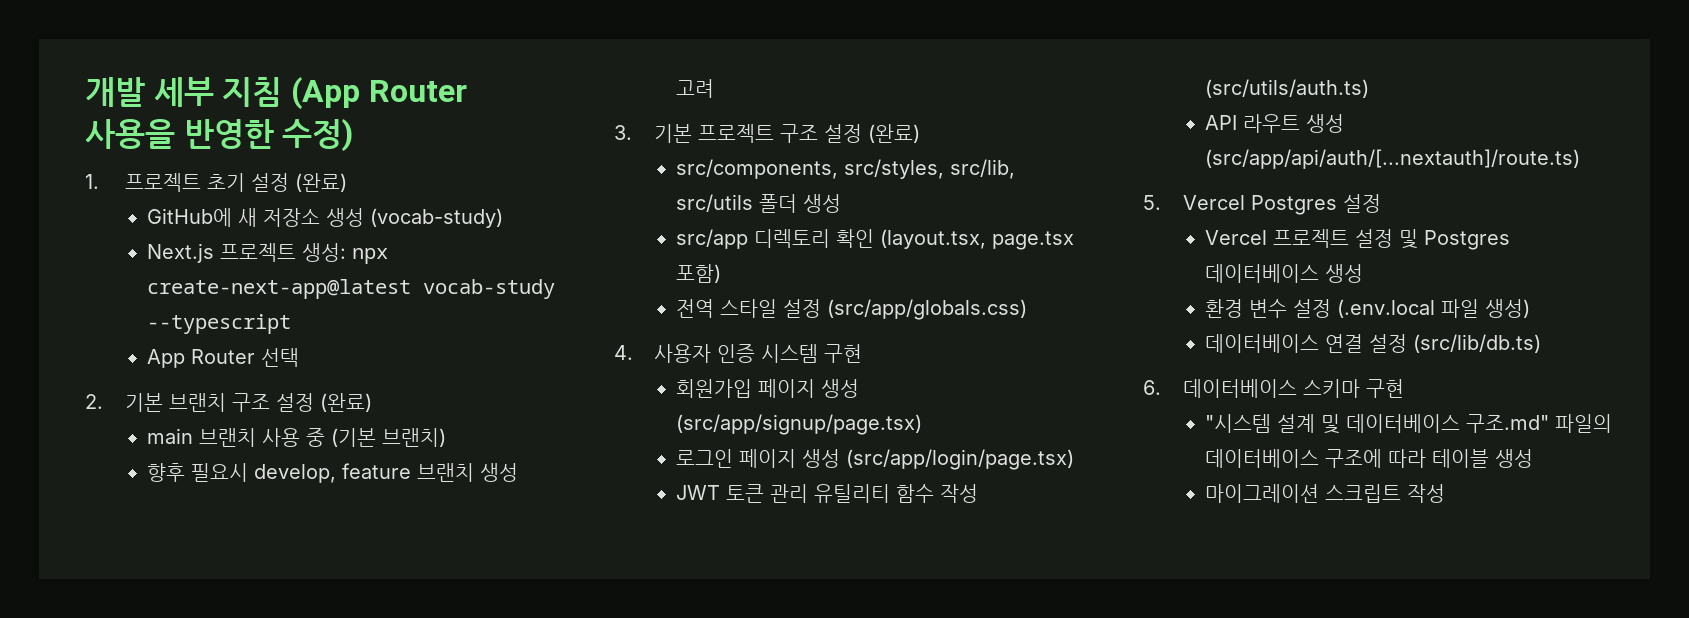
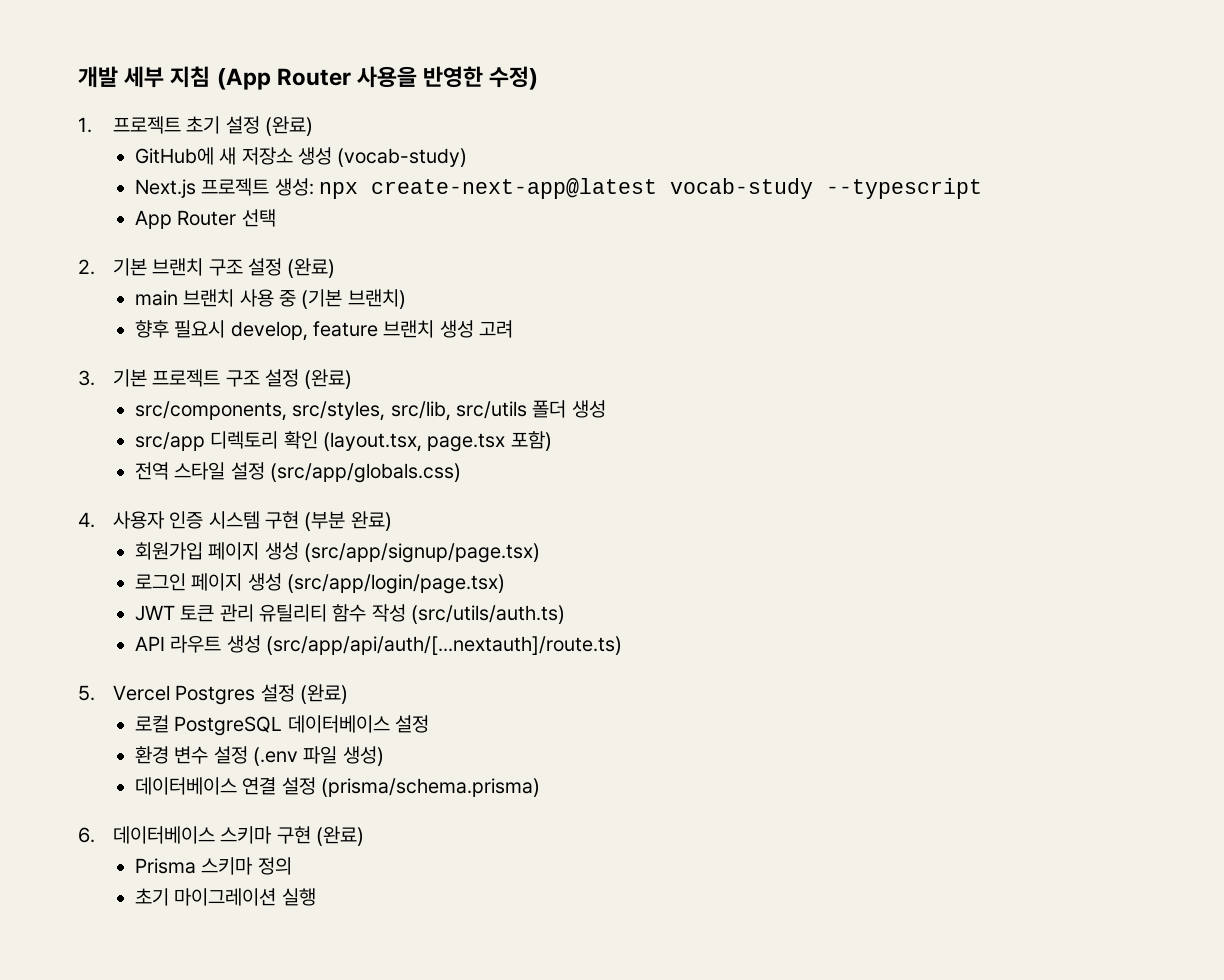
- 4. 사용자 인증 시스템 구현
+ 4. 사용자 인증 시스템 구현 (부분 완료)
- 5. Vercel Postgres 설정
- Vercel 프로젝트 설정 및 Postgres 데이터베이스 생성
+ 5. Vercel Postgres 설정 (완료)
+ 로컬 PostgreSQL 데이터베이스 설정
- 환경 변수 설정 (.env.local 파일 생성)
+ 환경 변수 설정 (.env 파일 생성)
- 데이터베이스 연결 설정 (src/lib/db.ts)
+ 데이터베이스 연결 설정 (prisma/schema.prisma)
- 6. 데이터베이스 스키마 구현
- "시스템 설계 및 데이터베이스 구조.md" 파일의 데이터베이스 구조에 따라 테이블 생성
- 마이그레이션 스크립트 작성
+ 6. 데이터베이스 스키마 구현 (완료)
+ Prisma 스키마 정의
+ 초기 마이그레이션 실행

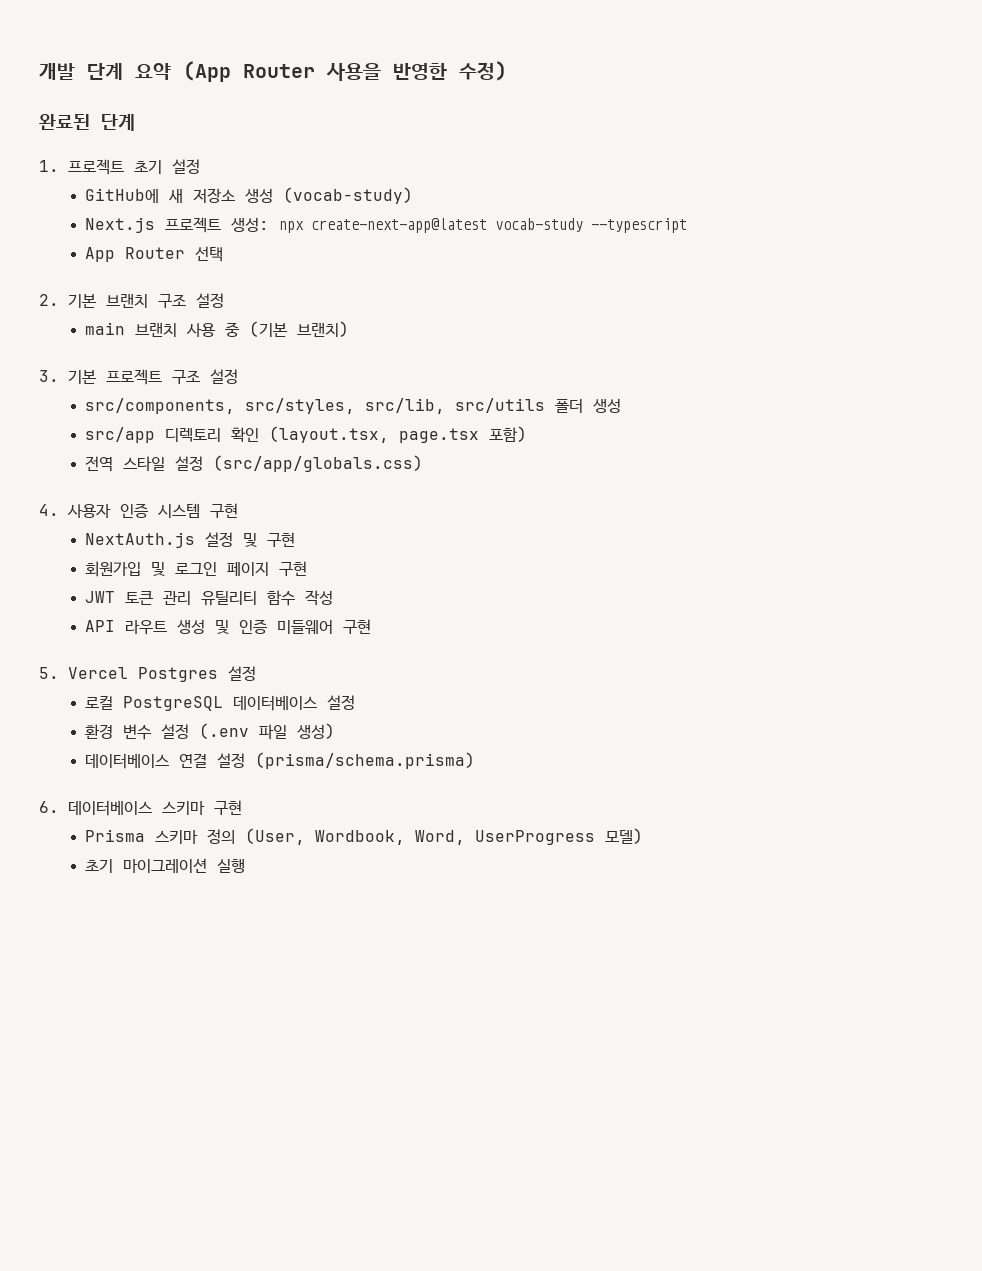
- 개발 세부 지침 (App Router 사용을 반영한 수정)
+ 개발 단계 요약 (App Router 사용을 반영한 수정)
+ 완료된 단계
- 1. 프로젝트 초기 설정 (완료)
+ 1. 프로젝트 초기 설정
- 2. 기본 브랜치 구조 설정 (완료)
+ 2. 기본 브랜치 구조 설정
- 향후 필요시 develop, feature 브랜치 생성 고려
- 3. 기본 프로젝트 구조 설정 (완료)
+ 3. 기본 프로젝트 구조 설정
- 4. 사용자 인증 시스템 구현 (부분 완료)
- 회원가입 페이지 생성 (src/app/signup/page.tsx)
- 로그인 페이지 생성 (src/app/login/page.tsx)
+ 4. 사용자 인증 시스템 구현
+ NextAuth.js 설정 및 구현
+ 회원가입 및 로그인 페이지 구현
- JWT 토큰 관리 유틸리티 함수 작성 (src/utils/auth.ts)
+ JWT 토큰 관리 유틸리티 함수 작성
- API 라우트 생성 (src/app/api/auth/[...nextauth]/route.ts)
+ API 라우트 생성 및 인증 미들웨어 구현
- 5. Vercel Postgres 설정 (완료)
+ 5. Vercel Postgres 설정
- 6. 데이터베이스 스키마 구현 (완료)
+ 6. 데이터베이스 스키마 구현
- Prisma 스키마 정의
+ Prisma 스키마 정의 (User, Wordbook, Word, UserProgress 모델)

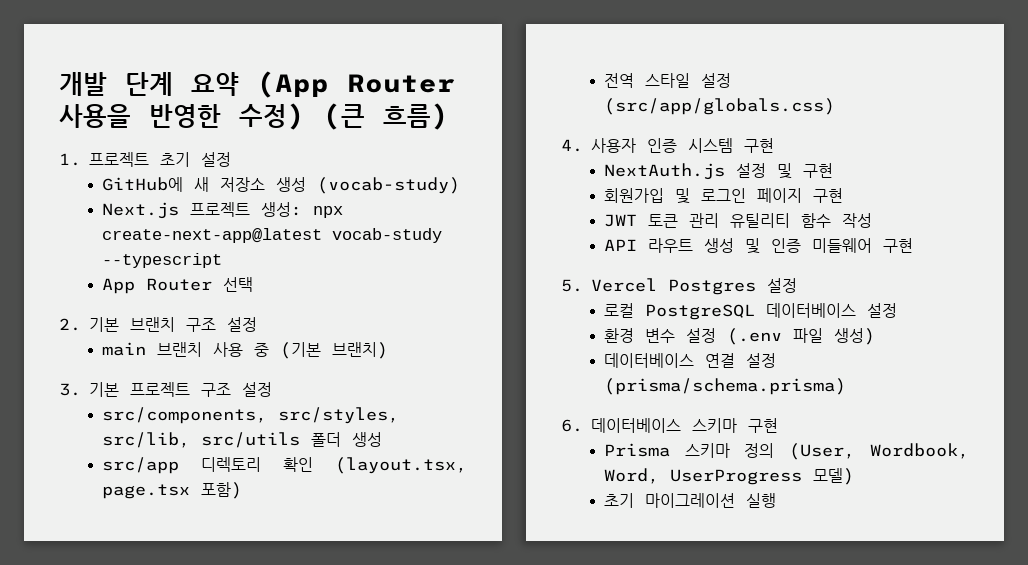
- 개발 단계 요약 (App Router 사용을 반영한 수정)
- 완료된 단계
+ 개발 단계 요약 (App Router 사용을 반영한 수정) (큰 흐름)

